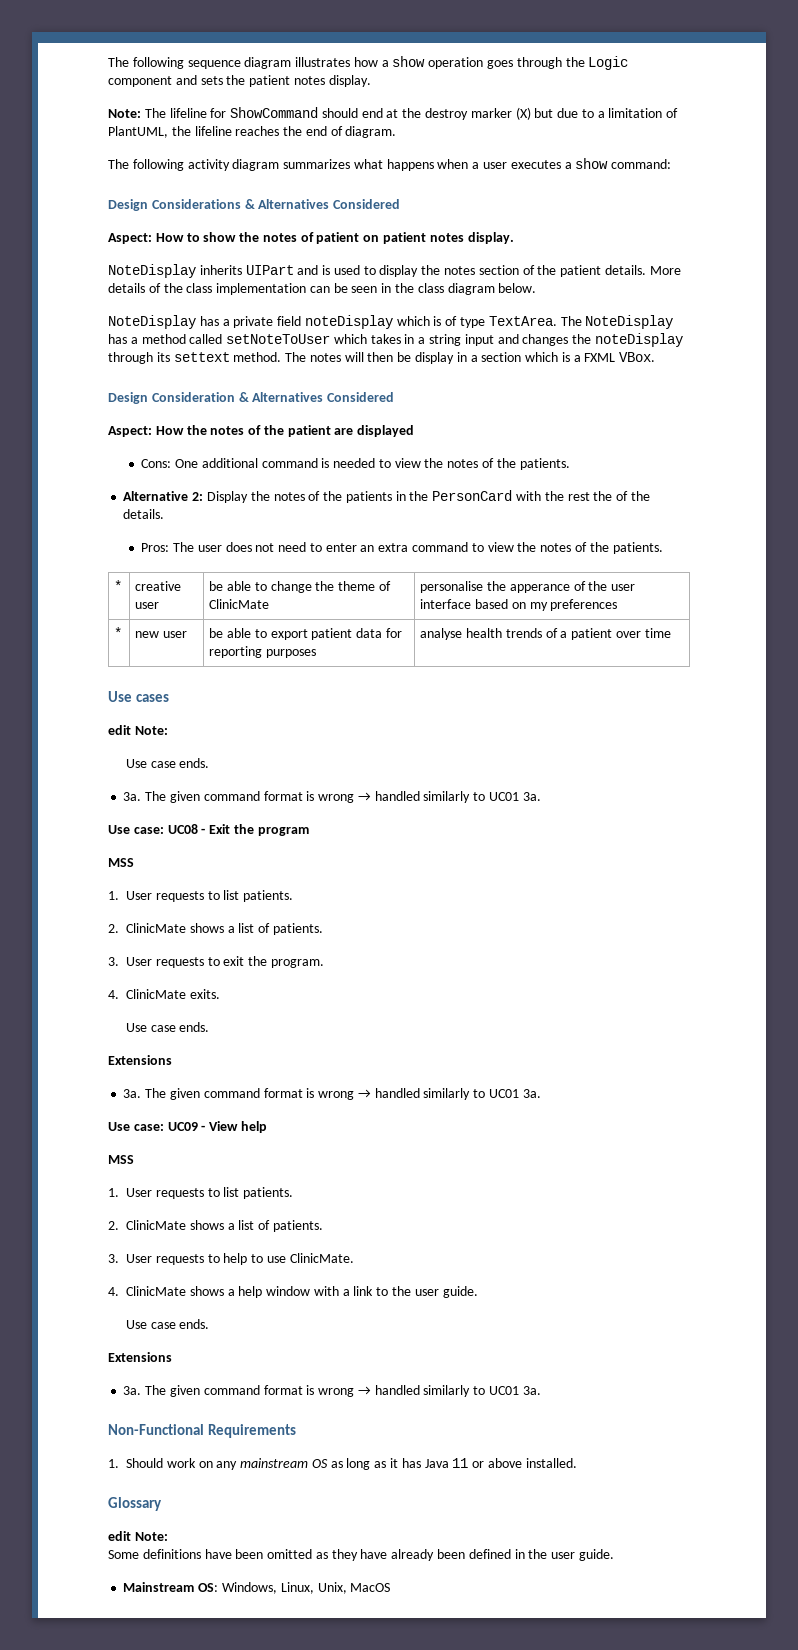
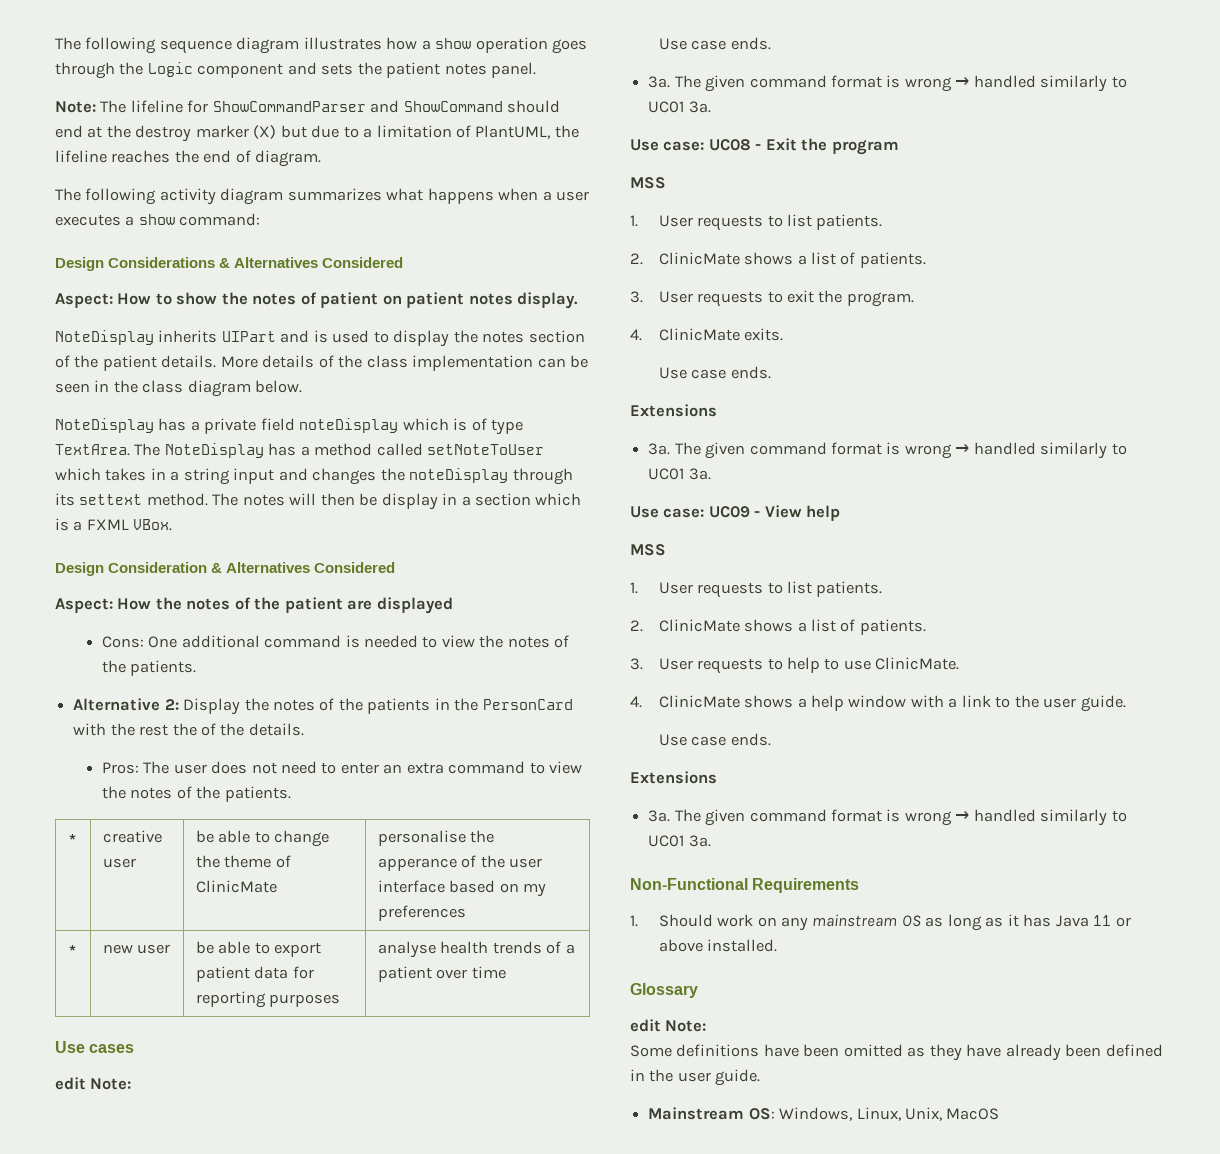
- The following sequence diagram illustrates how a show operation goes through the Logic component and sets the patient notes display.
+ The following sequence diagram illustrates how a show operation goes through the Logic component and sets the patient notes panel.
- Note: The lifeline for ShowCommand should end at the destroy marker (X) but due to a limitation of PlantUML, the lifeline reaches the end of diagram.
+ Note: The lifeline for ShowCommandParser and ShowCommand should end at the destroy marker (X) but due to a limitation of PlantUML, the lifeline reaches the end of diagram.

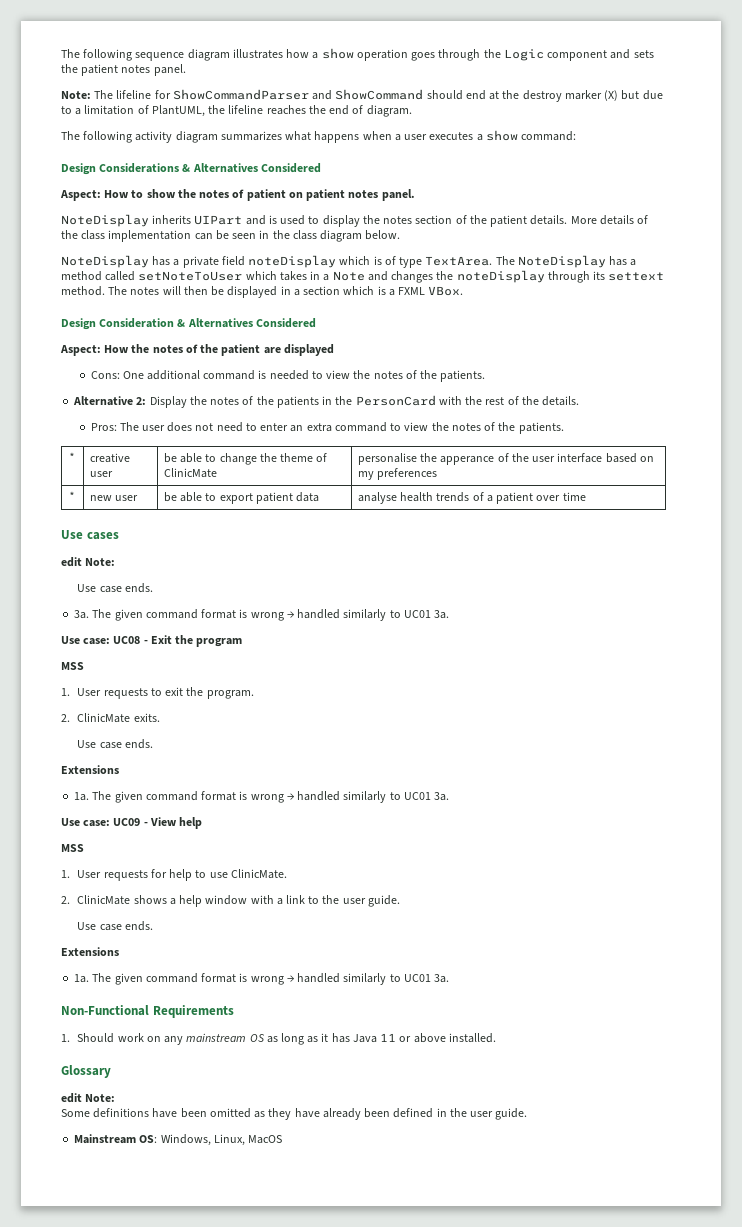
- Aspect: How to show the notes of patient on patient notes display.
+ Aspect: How to show the notes of patient on patient notes panel.
- The NoteDisplay has a method called setNoteToUser which takes in a string input and changes the noteDisplay through its settext method.
+ The NoteDisplay has a method called setNoteToUser which takes in a Note and changes the noteDisplay through its settext method.
- The notes will then be display in a section which is a FXML VBox.
+ The notes will then be displayed in a section which is a FXML VBox.
- Alternative 2: Display the notes of the patients in the PersonCard with the rest the of the details.
+ Alternative 2: Display the notes of the patients in the PersonCard with the rest of the details.
- * | new user | be able to export patient data for reporting purposes | analyse health trends of a patient over time
+ * | new user | be able to export patient data | analyse health trends of a patient over time
  Use case: UC08 - Exit the program
  MSS
- 1. User requests to list patients.
- 2. ClinicMate shows a list of patients.
- 3. User requests to exit the program.
+ 1. User requests to exit the program.
- 4. ClinicMate exits.
+ 2. ClinicMate exits.
  Use case ends.
  Extensions
- 3a.
+ 1a.
  Use case: UC09 - View help
  MSS
- 1. User requests to list patients.
- 2. ClinicMate shows a list of patients.
- 3. User requests to help to use ClinicMate.
+ 1. User requests for help to use ClinicMate.
- 4. ClinicMate shows a help window with a link to the user guide.
+ 2. ClinicMate shows a help window with a link to the user guide.
  Use case ends.
  Extensions
- 3a.
+ 1a.
- Mainstream OS: Windows, Linux, Unix, MacOS
+ Mainstream OS: Windows, Linux, MacOS

